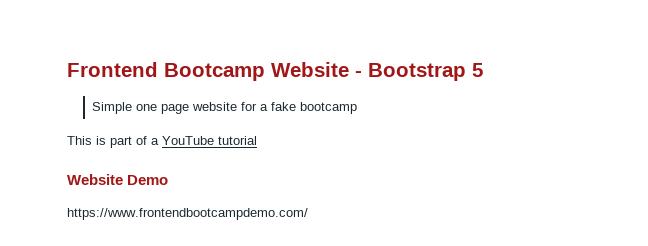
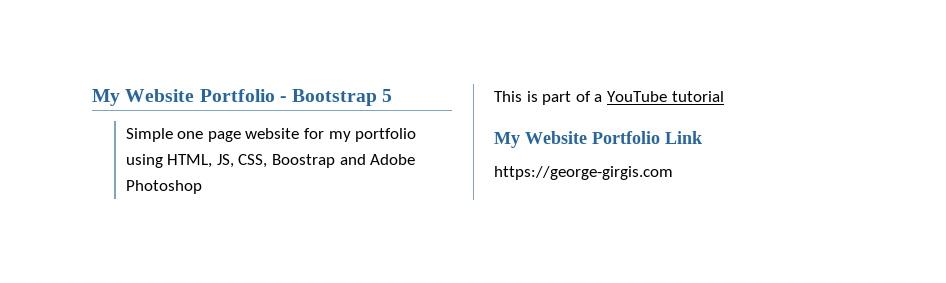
- Frontend Bootcamp Website - Bootstrap 5
+ My Website Portfolio - Bootstrap 5
- Simple one page website for a fake bootcamp
+ Simple one page website for my portfolio using HTML, JS, CSS, Boostrap and Adobe Photoshop
- Website Demo
- https://www.frontendbootcampdemo.com/
+ My Website Portfolio Link
+ https://george-girgis.com

